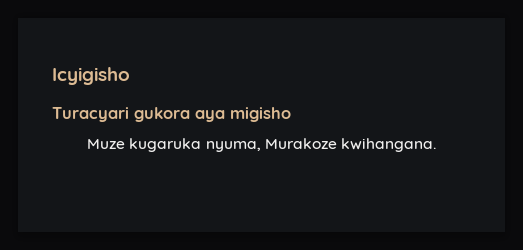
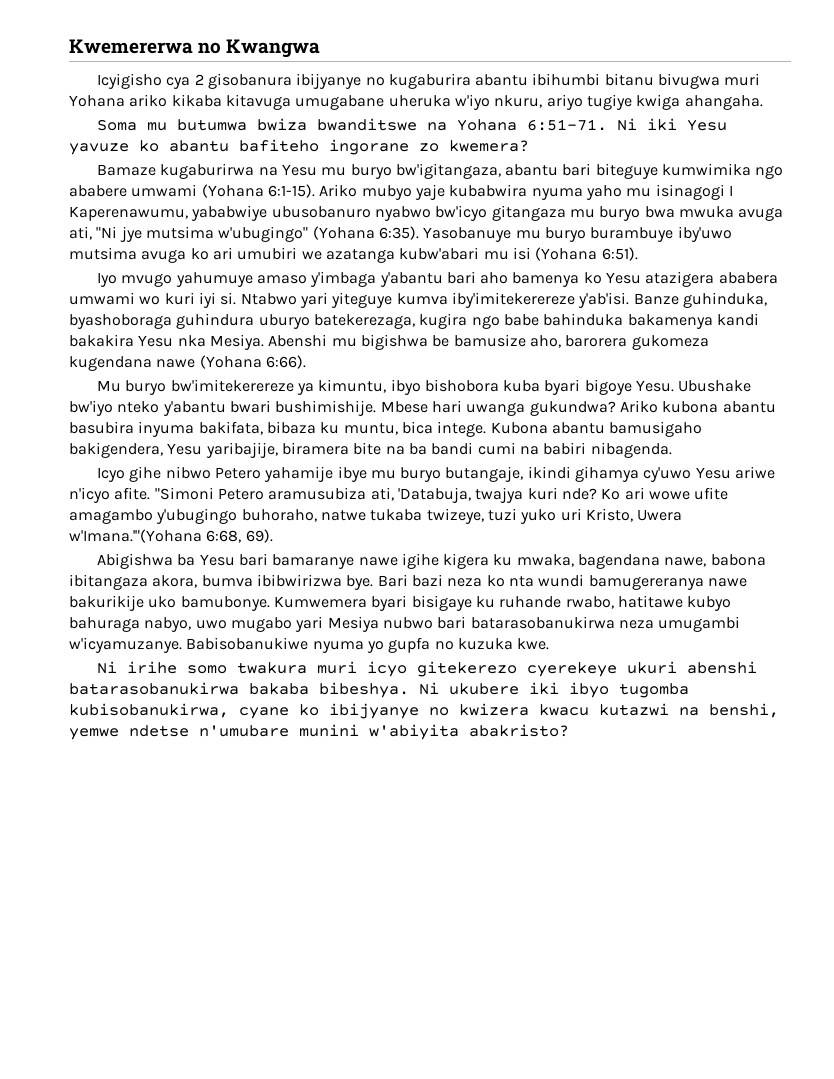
- Icyigisho
- Turacyari gukora aya migisho
- Muze kugaruka nyuma, Murakoze kwihangana.
+ Kwemererwa no Kwangwa
+ Icyigisho cya 2 gisobanura ibijyanye no kugaburira abantu ibihumbi bitanu bivugwa muri Yohana ariko kikaba kitavuga umugabane uheruka w'iyo nkuru, ariyo tugiye kwiga ahangaha.
+ Soma mu butumwa bwiza bwanditswe na Yohana 6:51-71. Ni iki Yesu yavuze ko abantu bafiteho ingorane zo kwemera?
+ Bamaze kugaburirwa na Yesu mu buryo bw'igitangaza, abantu bari biteguye kumwimika ngo ababere umwami (Yohana 6:1-15). Ariko mubyo yaje kubabwira nyuma yaho mu isinagogi I Kaperenawumu, yababwiye ubusobanuro nyabwo bw'icyo gitangaza mu buryo bwa mwuka avuga ati, "Ni jye mutsima w'ubugingo" (Yohana 6:35). Yasobanuye mu buryo burambuye iby'uwo mutsima avuga ko ari umubiri we azatanga kubw'abari mu isi (Yohana 6:51).
+ Iyo mvugo yahumuye amaso y'imbaga y'abantu bari aho bamenya ko Yesu atazigera ababera umwami wo kuri iyi si. Ntabwo yari yiteguye kumva iby'imitekerereze y'ab'isi. Banze guhinduka, byashoboraga guhindura uburyo batekerezaga, kugira ngo babe bahinduka bakamenya kandi bakakira Yesu nka Mesiya. Abenshi mu bigishwa be bamusize aho, barorera gukomeza kugendana nawe (Yohana 6:66).
+ Mu buryo bw'imitekerereze ya kimuntu, ibyo bishobora kuba byari bigoye Yesu. Ubushake bw'iyo nteko y'abantu bwari bushimishije. Mbese hari uwanga gukundwa? Ariko kubona abantu basubira inyuma bakifata, bibaza ku muntu, bica intege. Kubona abantu bamusigaho bakigendera, Yesu yaribajije, biramera bite na ba bandi cumi na babiri nibagenda.
+ Icyo gihe nibwo Petero yahamije ibye mu buryo butangaje, ikindi gihamya cy'uwo Yesu ariwe n'icyo afite. "Simoni Petero aramusubiza ati, 'Databuja, twajya kuri nde? Ko ari wowe ufite amagambo y'ubugingo buhoraho, natwe tukaba twizeye, tuzi yuko uri Kristo, Uwera w'Imana.'"(Yohana 6:68, 69).
+ Abigishwa ba Yesu bari bamaranye nawe igihe kigera ku mwaka, bagendana nawe, babona ibitangaza akora, bumva ibibwirizwa bye. Bari bazi neza ko nta wundi bamugereranya nawe bakurikije uko bamubonye. Kumwemera byari bisigaye ku ruhande rwabo, hatitawe kubyo bahuraga nabyo, uwo mugabo yari Mesiya nubwo bari batarasobanukirwa neza umugambi w'icyamuzanye. Babisobanukiwe nyuma yo gupfa no kuzuka kwe.
+ Ni irihe somo twakura muri icyo gitekerezo cyerekeye ukuri abenshi batarasobanukirwa bakaba bibeshya. Ni ukubere iki ibyo tugomba kubisobanukirwa, cyane ko ibijyanye no kwizera kwacu kutazwi na benshi, yemwe ndetse n'umubare munini w'abiyita abakristo?

